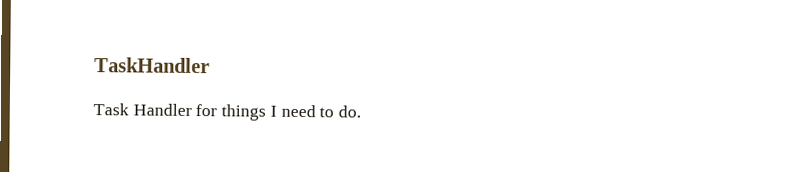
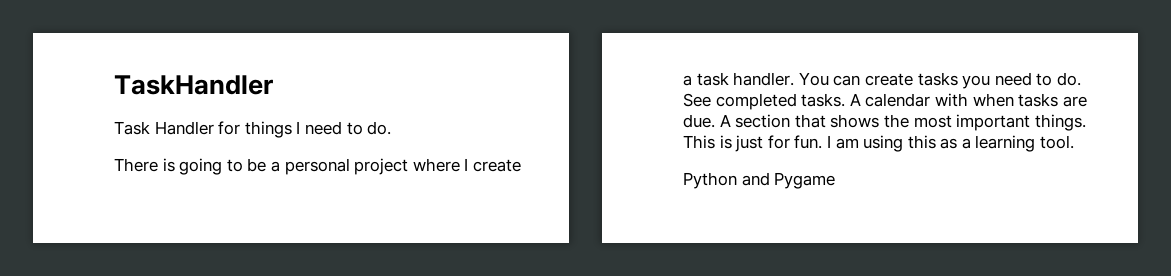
+ There is going to be a personal project where I create a task handler. You can create tasks you need to do. See completed tasks. A calendar with when tasks are due. A section that shows the most important things. This is just for fun. I am using this as a learning tool.
+ Python and Pygame

